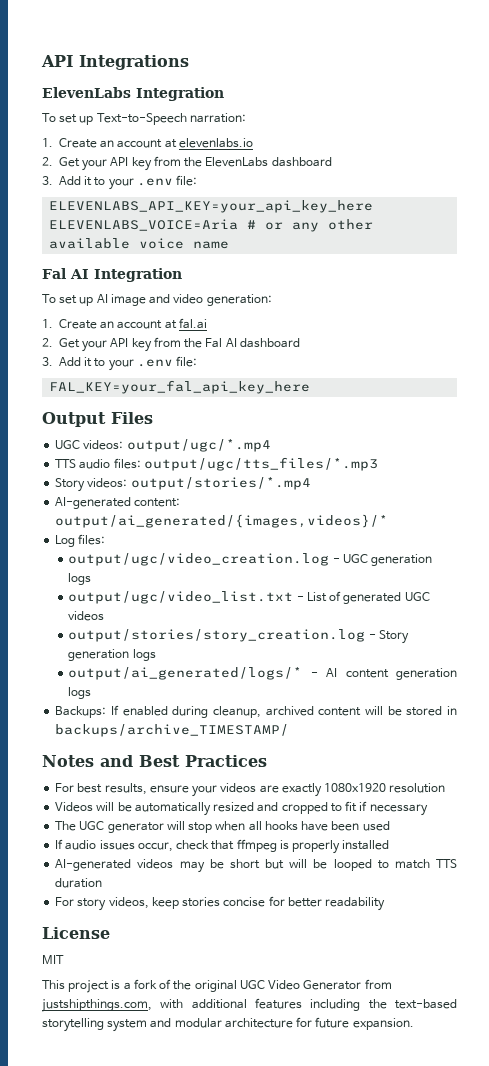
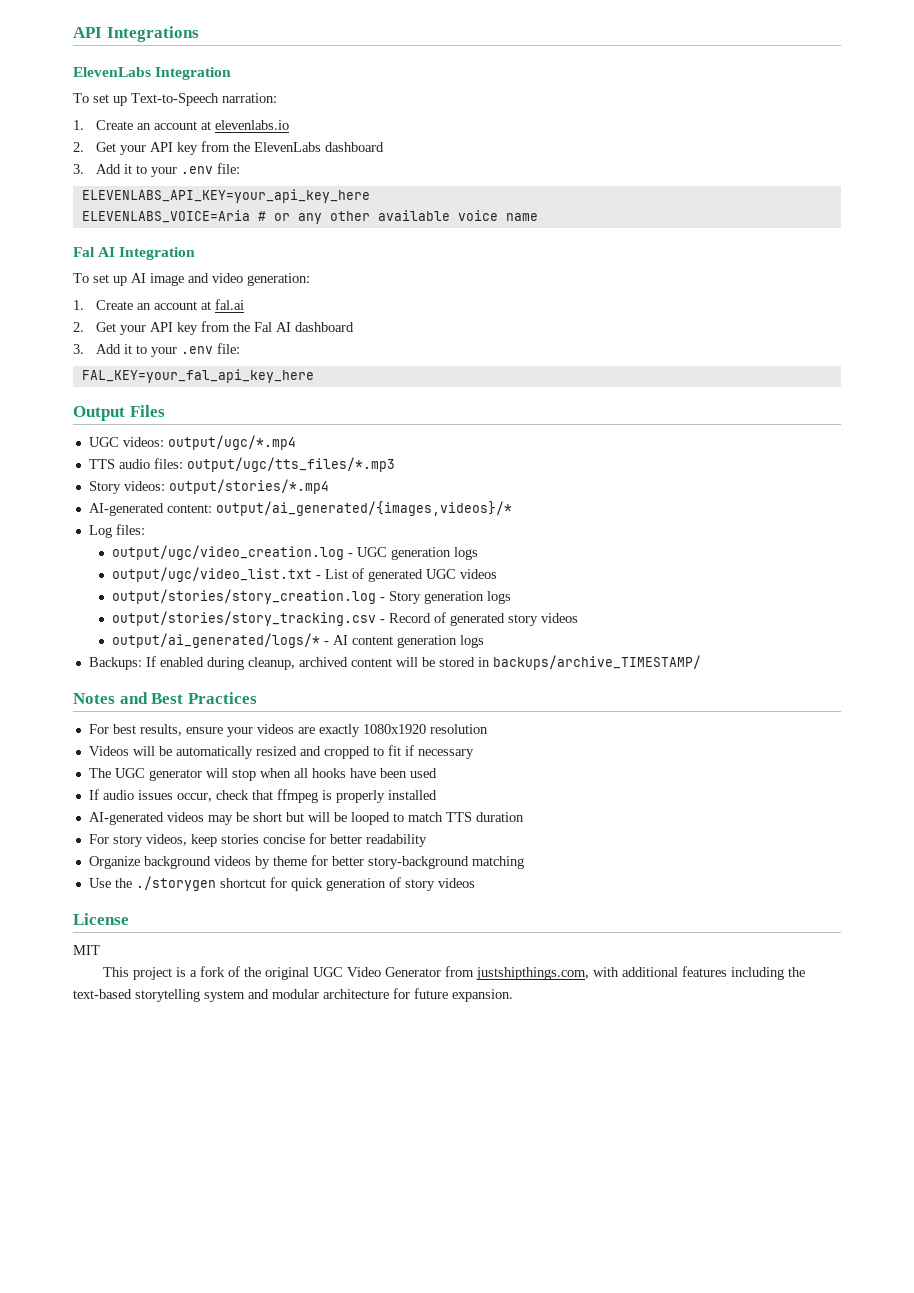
+ output/stories/story_tracking.csv - Record of generated story videos
+ Organize background videos by theme for better story-background matching
+ Use the ./storygen shortcut for quick generation of story videos

